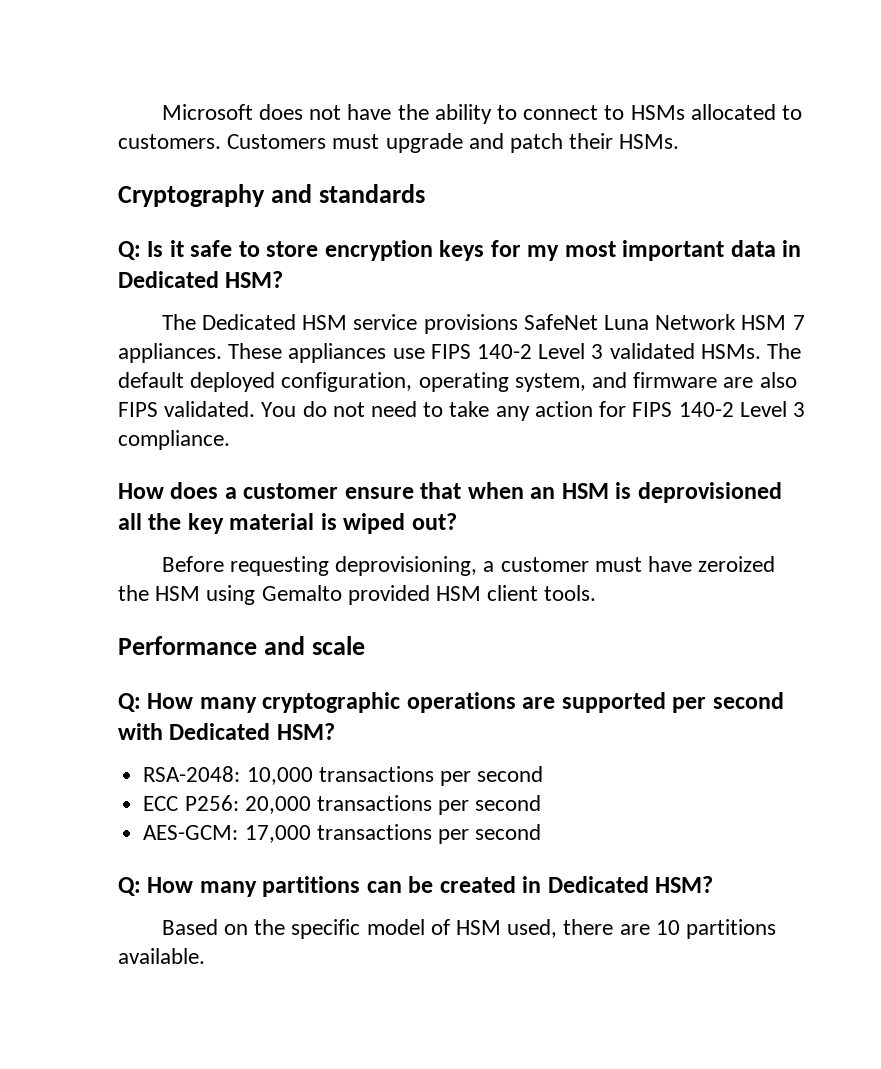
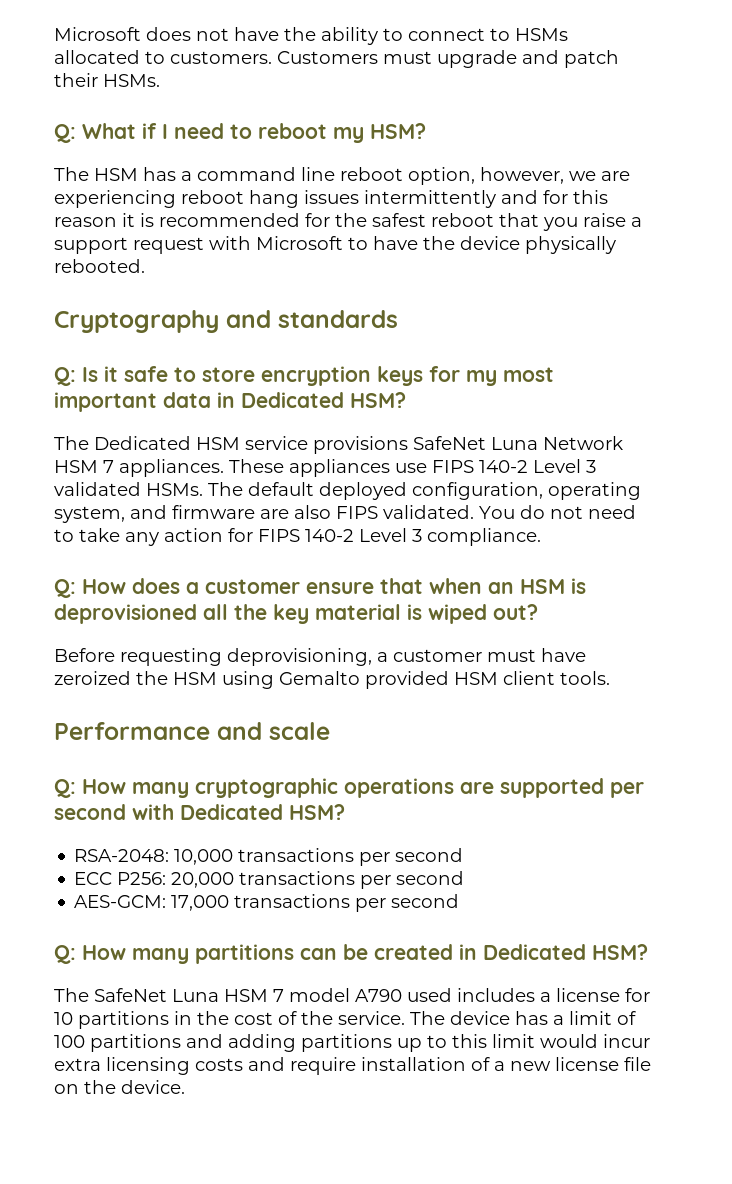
+ Q: What if I need to reboot my HSM?
+ The HSM has a command line reboot option, however, we are experiencing reboot hang issues intermittently and for this reason it is recommended for the safest reboot that you raise a support request with Microsoft to have the device physically rebooted.
- How does a customer ensure that when an HSM is deprovisioned all the key material is wiped out?
+ Q: How does a customer ensure that when an HSM is deprovisioned all the key material is wiped out?
- Based on the specific model of HSM used, there are 10 partitions available.
+ The SafeNet Luna HSM 7 model A790 used includes a license for 10 partitions in the cost of the service. The device has a limit of 100 partitions and adding partitions up to this limit would incur extra licensing costs and require installation of a new license file on the device.

